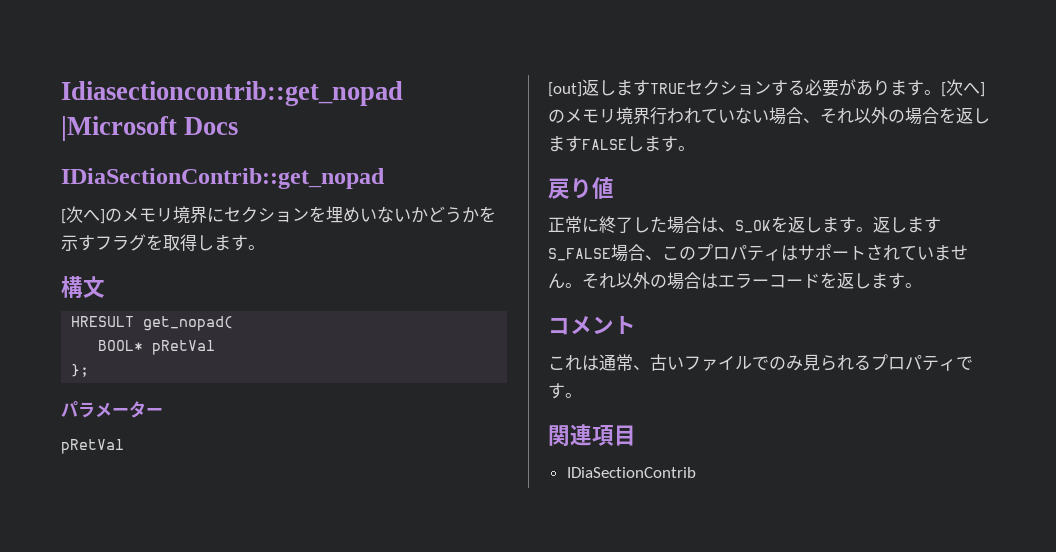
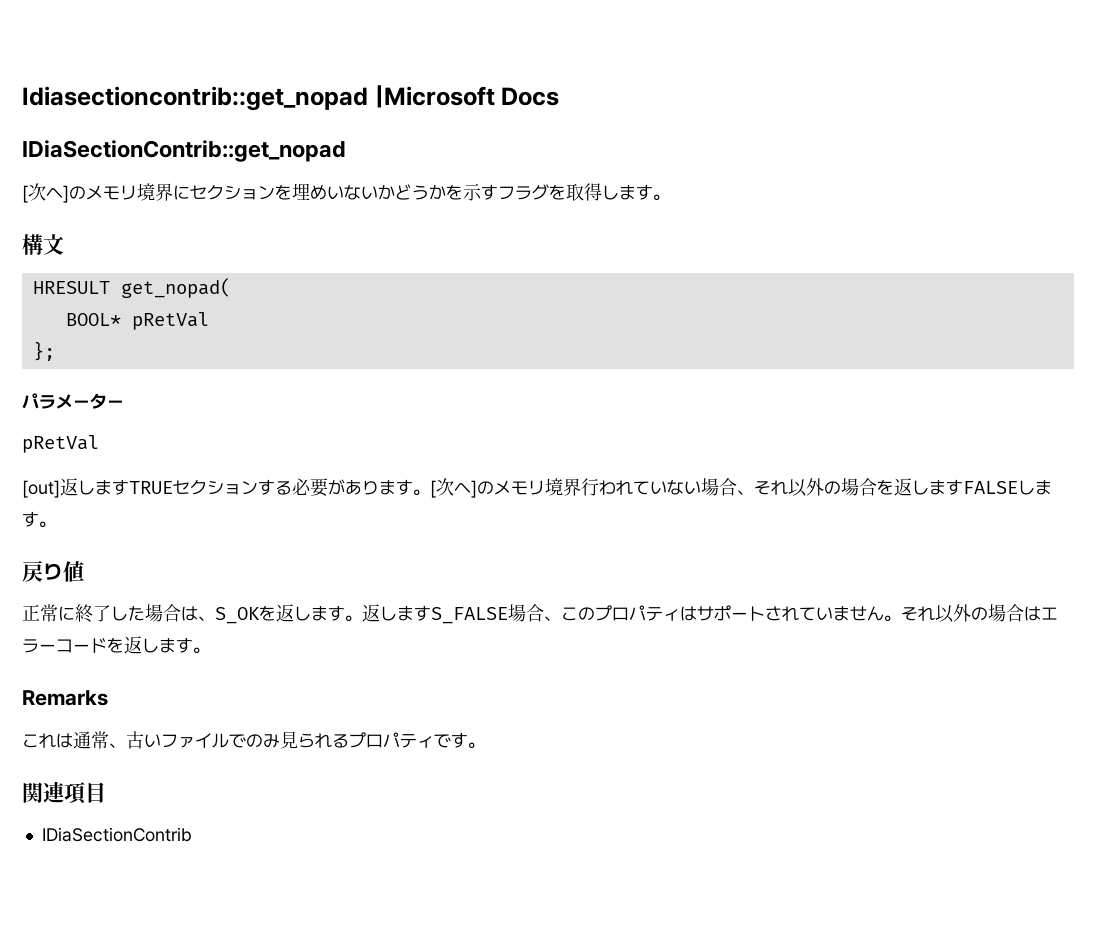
- コメント
+ Remarks

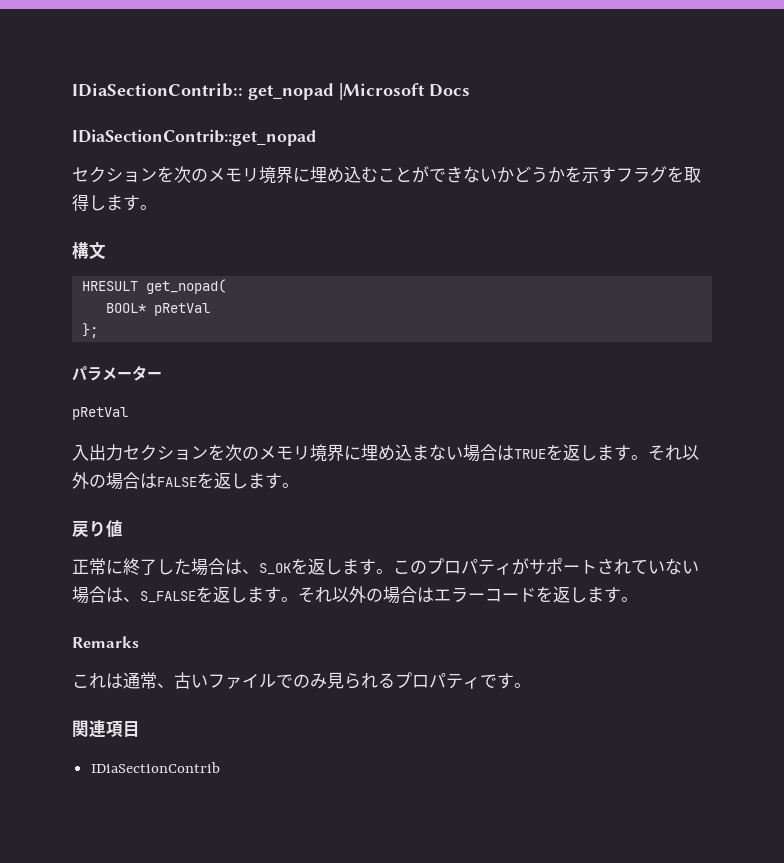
- Idiasectioncontrib::get_nopad |Microsoft Docs
+ IDiaSectionContrib:: get_nopad |Microsoft Docs
- [次へ]のメモリ境界にセクションを埋めいないかどうかを示すフラグを取得します。
+ セクションを次のメモリ境界に埋め込むことができないかどうかを示すフラグを取得します。
- [out]返しますTRUEセクションする必要があります。[次へ]のメモリ境界行われていない場合、それ以外の場合を返しますFALSEします。
+ 入出力セクションを次のメモリ境界に埋め込まない場合はTRUEを返します。それ以外の場合はFALSEを返します。
- 返しますS_FALSE場合、このプロパティはサポートされていません。
+ このプロパティがサポートされていない場合は、S_FALSEを返します。

